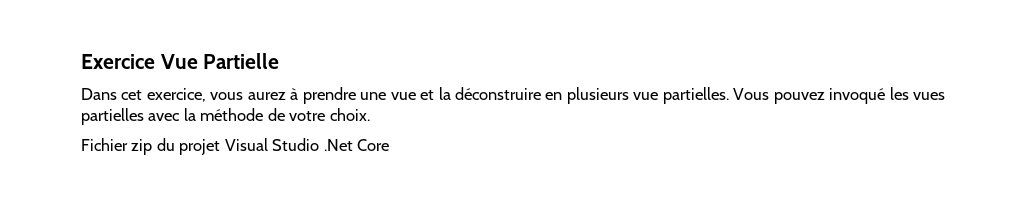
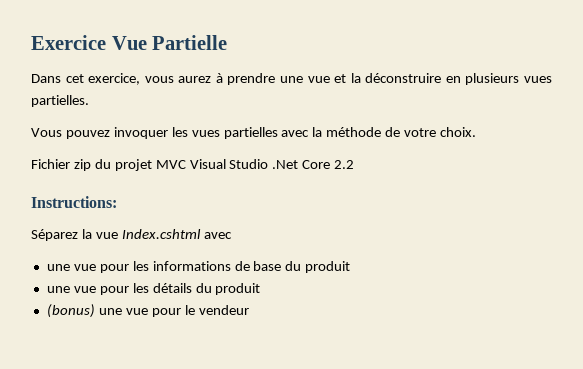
- Dans cet exercice, vous aurez à prendre une vue et la déconstruire en plusieurs vue partielles. Vous pouvez invoqué les vues partielles avec la méthode de votre choix.
+ Dans cet exercice, vous aurez à prendre une vue et la déconstruire en plusieurs vues partielles.
+ Vous pouvez invoquer les vues partielles avec la méthode de votre choix.
- Fichier zip du projet Visual Studio .Net Core
+ Fichier zip du projet MVC Visual Studio .Net Core 2.2
+ Instructions:
+ Séparez la vue Index.cshtml avec
+ une vue pour les informations de base du produit
+ une vue pour les détails du produit
+ (bonus) une vue pour le vendeur

